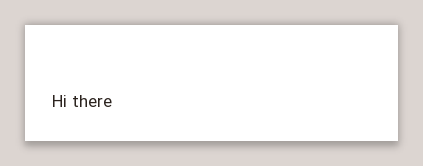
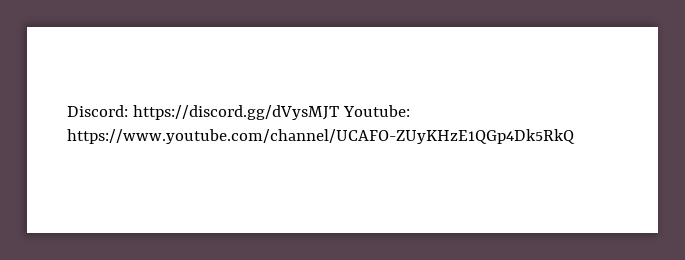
- Hi there
+ Discord: https://discord.gg/dVysMJT Youtube: https://www.youtube.com/channel/UCAFO-ZUyKHzE1QGp4Dk5RkQ

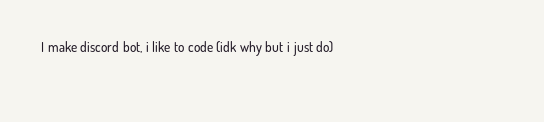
- Discord: https://discord.gg/dVysMJT Youtube: https://www.youtube.com/channel/UCAFO-ZUyKHzE1QGp4Dk5RkQ
+ I make discord bot, i like to code (idk why but i just do)

